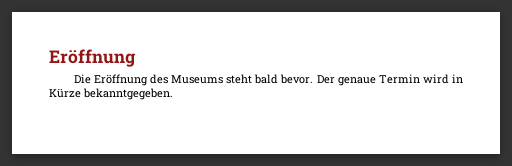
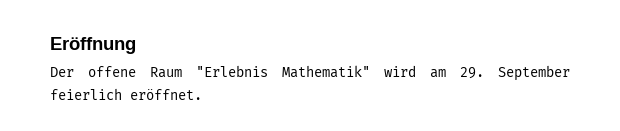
- Die Eröffnung des Museums steht bald bevor. Der genaue Termin wird in Kürze bekanntgegeben.
+ Der offene Raum "Erlebnis Mathematik" wird am 29. September feierlich eröffnet.

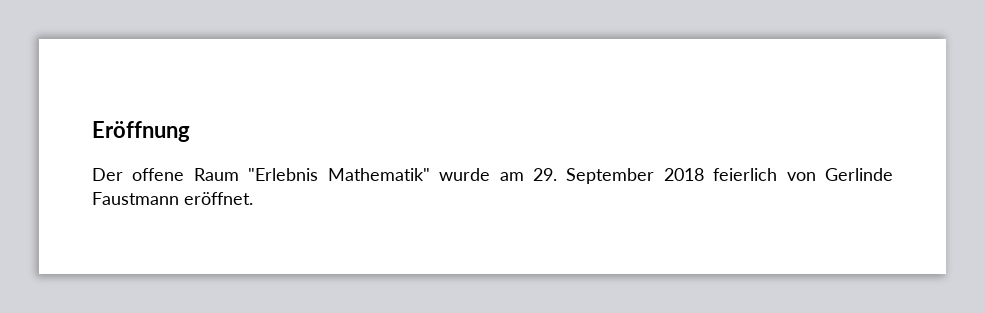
- Der offene Raum "Erlebnis Mathematik" wird am 29. September feierlich eröffnet.
+ Der offene Raum "Erlebnis Mathematik" wurde am 29. September 2018 feierlich von Gerlinde Faustmann eröffnet.

